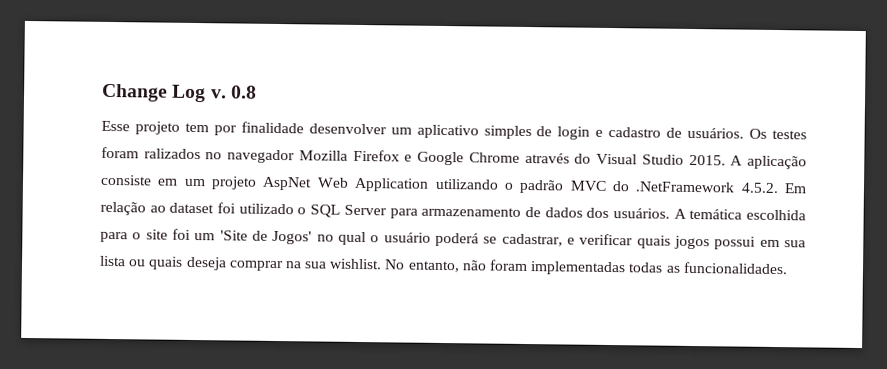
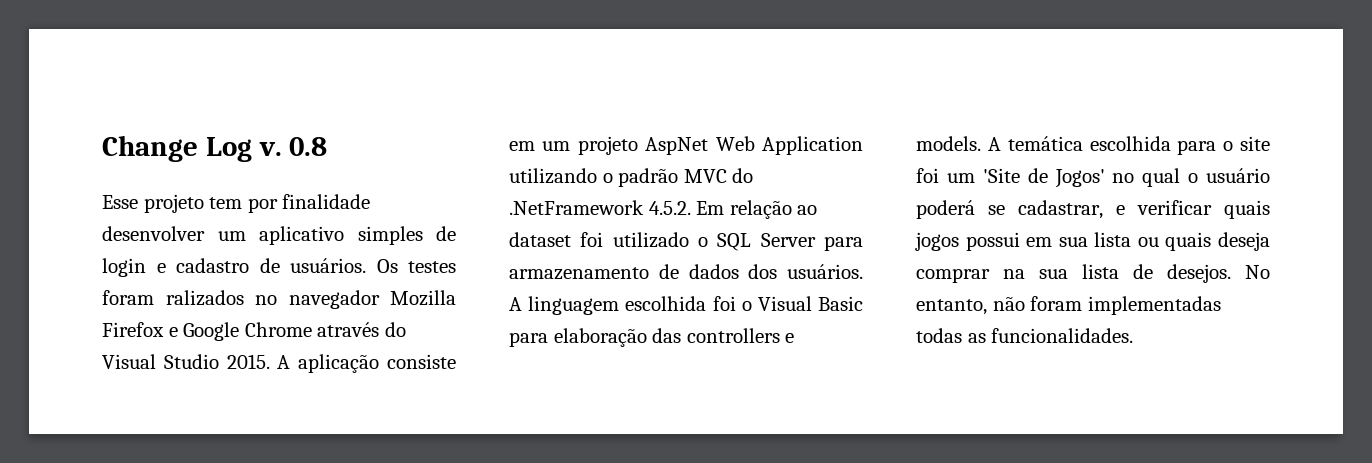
- A temática escolhida para o site foi um 'Site de Jogos' no qual o usuário poderá se cadastrar, e verificar quais jogos possui em sua lista ou quais deseja comprar na sua wishlist.
+ A linguagem escolhida foi o Visual Basic para elaboração das controllers e models. A temática escolhida para o site foi um 'Site de Jogos' no qual o usuário poderá se cadastrar, e verificar quais jogos possui em sua lista ou quais deseja comprar na sua lista de desejos.

